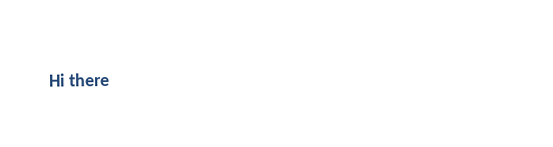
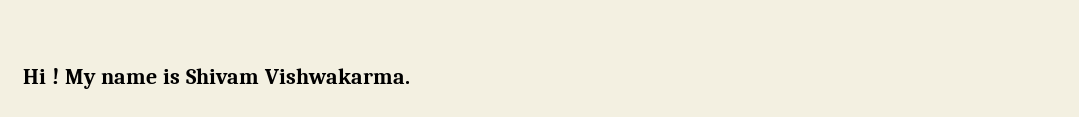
- Hi there
+ Hi ! My name is Shivam Vishwakarma.

